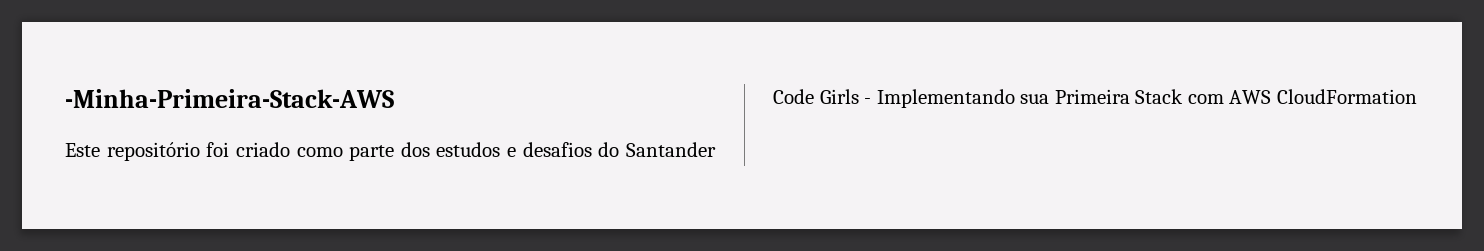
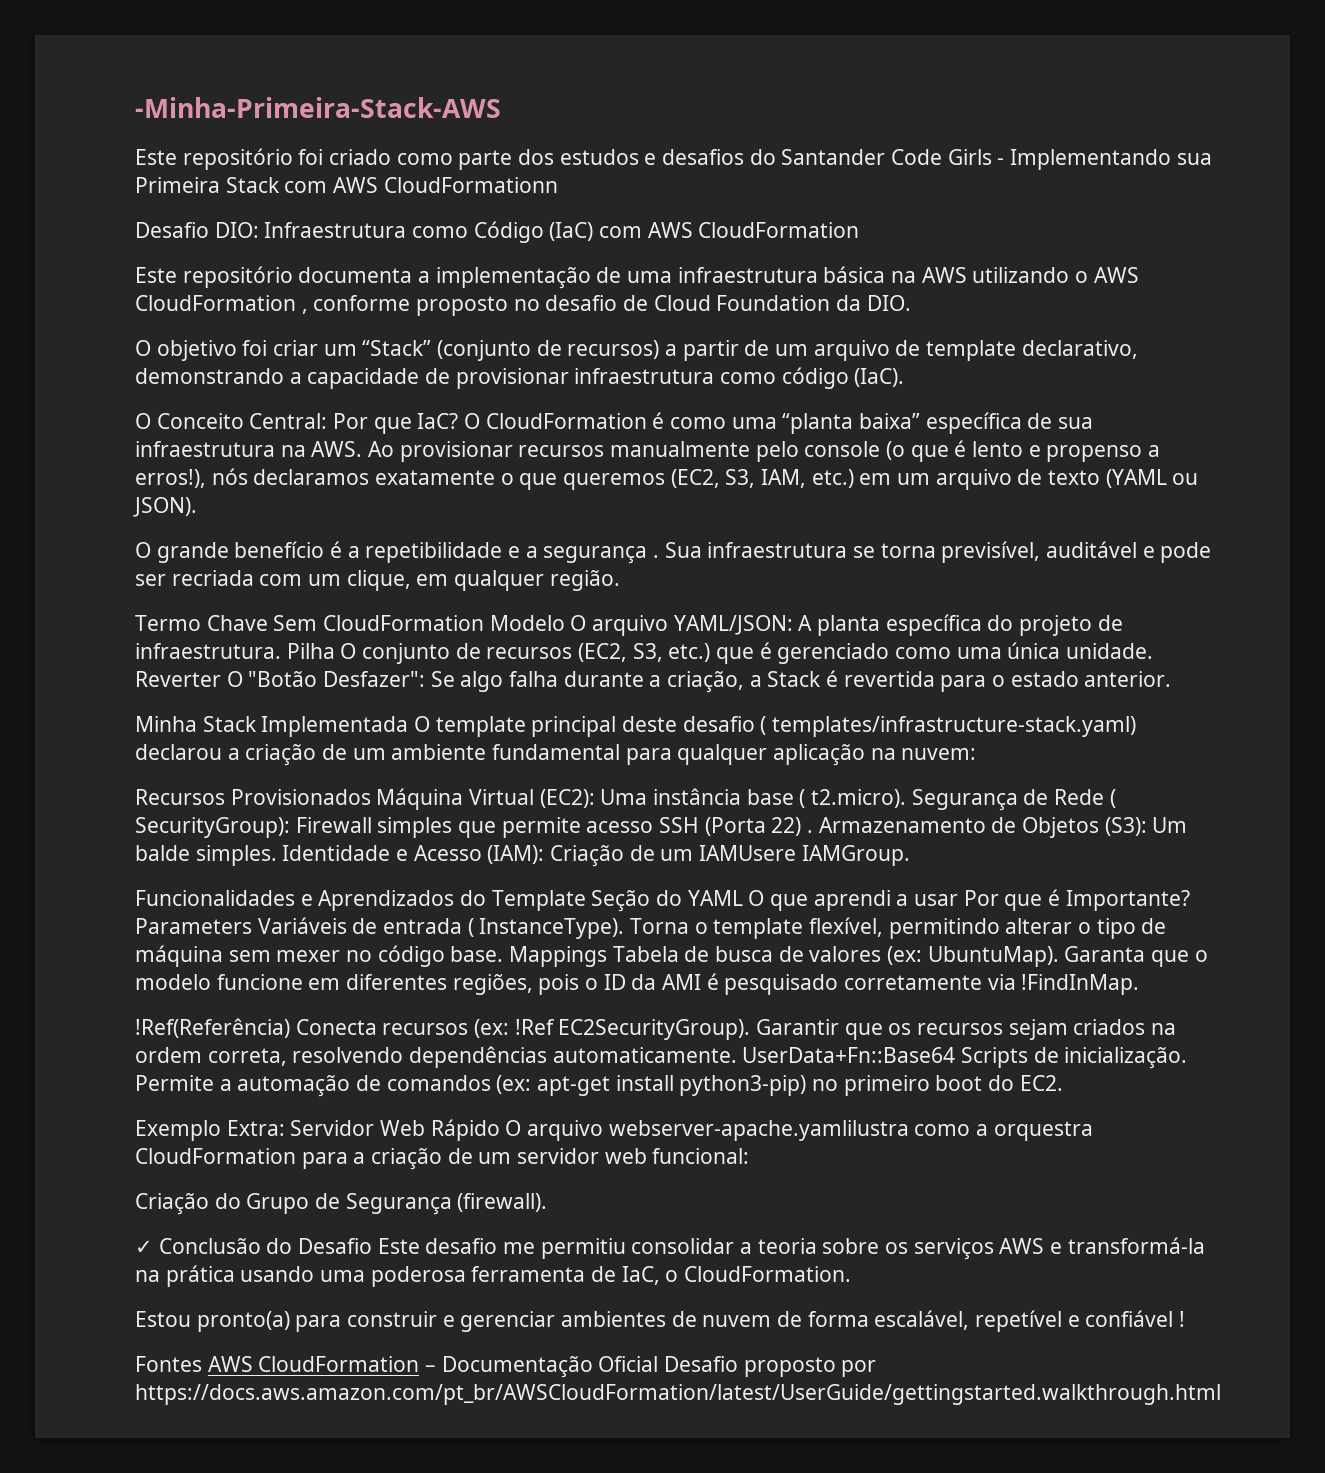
- Este repositório foi criado como parte dos estudos e desafios do Santander Code Girls - Implementando sua Primeira Stack com AWS CloudFormation
+ Este repositório foi criado como parte dos estudos e desafios do Santander Code Girls - Implementando sua Primeira Stack com AWS CloudFormationn
+ Desafio DIO: Infraestrutura como Código (IaC) com AWS CloudFormation
+ Este repositório documenta a implementação de uma infraestrutura básica na AWS utilizando o AWS CloudFormation , conforme proposto no desafio de Cloud Foundation da DIO.
+ O objetivo foi criar um “Stack” (conjunto de recursos) a partir de um arquivo de template declarativo, demonstrando a capacidade de provisionar infraestrutura como código (IaC).
+ O Conceito Central: Por que IaC? O CloudFormation é como uma “planta baixa” específica de sua infraestrutura na AWS. Ao provisionar recursos manualmente pelo console (o que é lento e propenso a erros!), nós declaramos exatamente o que queremos (EC2, S3, IAM, etc.) em um arquivo de texto (YAML ou JSON).
+ O grande benefício é a repetibilidade e a segurança . Sua infraestrutura se torna previsível, auditável e pode ser recriada com um clique, em qualquer região.
+ Termo Chave Sem CloudFormation Modelo O arquivo YAML/JSON: A planta específica do projeto de infraestrutura. Pilha O conjunto de recursos (EC2, S3, etc.) que é gerenciado como uma única unidade. Reverter O "Botão Desfazer": Se algo falha durante a criação, a Stack é revertida para o estado anterior.
+ Minha Stack Implementada O template principal deste desafio ( templates/infrastructure-stack.yaml) declarou a criação de um ambiente fundamental para qualquer aplicação na nuvem:
+ Recursos Provisionados Máquina Virtual (EC2): Uma instância base ( t2.micro). Segurança de Rede ( SecurityGroup): Firewall simples que permite acesso SSH (Porta 22) . Armazenamento de Objetos (S3): Um balde simples. Identidade e Acesso (IAM): Criação de um IAMUsere IAMGroup.
+ Funcionalidades e Aprendizados do Template Seção do YAML O que aprendi a usar Por que é Importante? Parameters Variáveis de entrada ( InstanceType). Torna o template flexível, permitindo alterar o tipo de máquina sem mexer no código base. Mappings Tabela de busca de valores (ex: UbuntuMap). Garanta que o modelo funcione em diferentes regiões, pois o ID da AMI é pesquisado corretamente via !FindInMap.
+ !Ref(Referência) Conecta recursos (ex: !Ref EC2SecurityGroup). Garantir que os recursos sejam criados na ordem correta, resolvendo dependências automaticamente. UserData+Fn::Base64 Scripts de inicialização. Permite a automação de comandos (ex: apt-get install python3-pip) no primeiro boot do EC2.
+ Exemplo Extra: Servidor Web Rápido O arquivo webserver-apache.yamlilustra como a orquestra CloudFormation para a criação de um servidor web funcional:
+ Criação do Grupo de Segurança (firewall).
+ ✓ Conclusão do Desafio Este desafio me permitiu consolidar a teoria sobre os serviços AWS e transformá-la na prática usando uma poderosa ferramenta de IaC, o CloudFormation.
+ Estou pronto(a) para construir e gerenciar ambientes de nuvem de forma escalável, repetível e confiável !
+ Fontes AWS CloudFormation – Documentação Oficial Desafio proposto por https://docs.aws.amazon.com/pt_br/AWSCloudFormation/latest/UserGuide/gettingstarted.walkthrough.html

